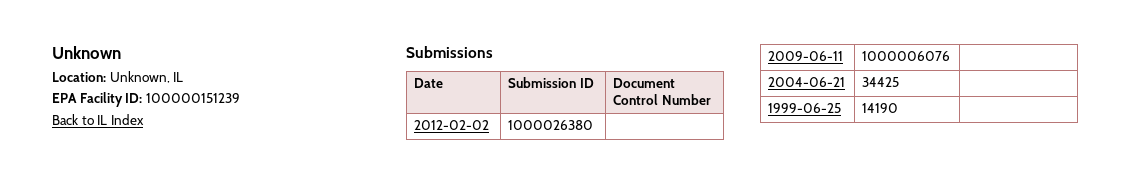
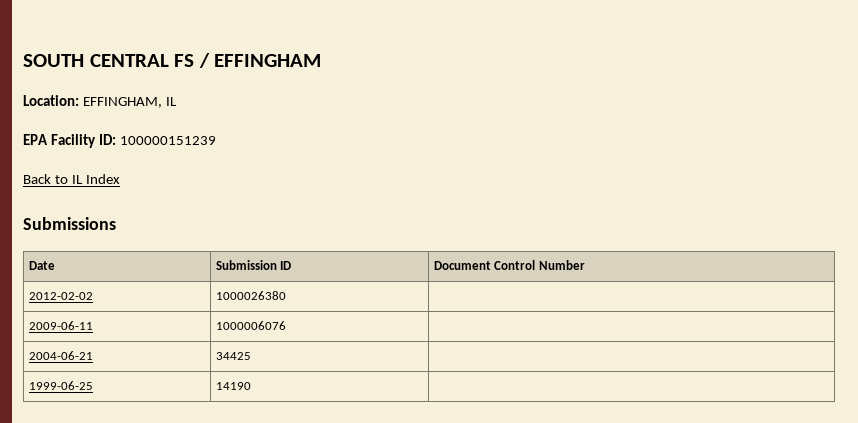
- Unknown
+ SOUTH CENTRAL FS / EFFINGHAM
- Location: Unknown, IL
+ Location: EFFINGHAM, IL

